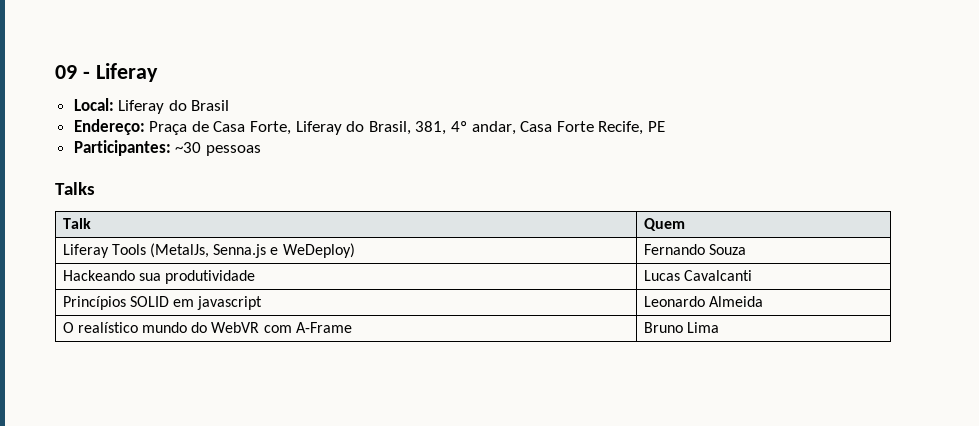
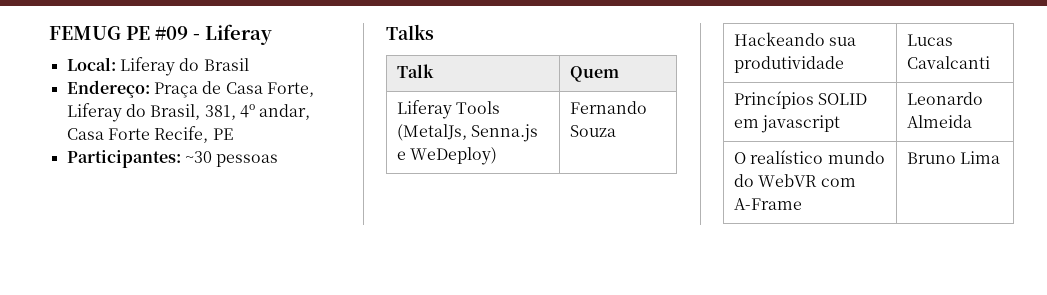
- 09 - Liferay
+ FEMUG PE #09 - Liferay

